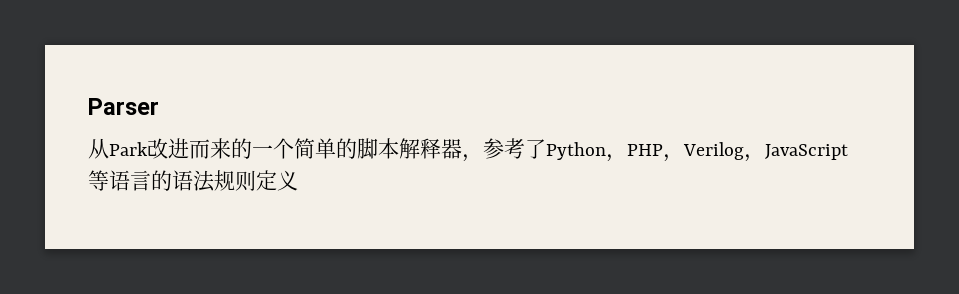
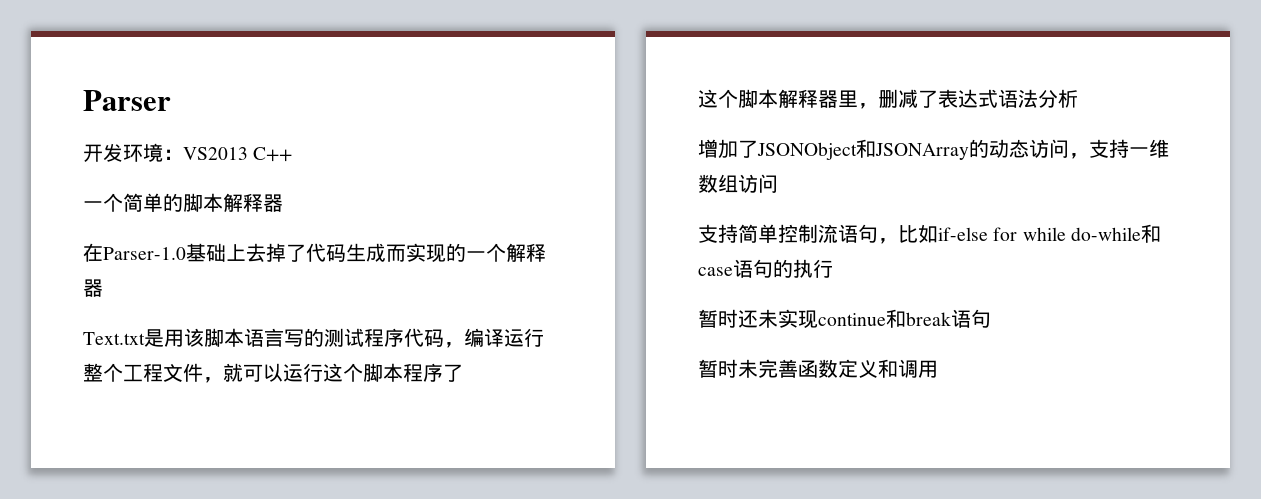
- 从Park改进而来的一个简单的脚本解释器，参考了Python，PHP，Verilog，JavaScript等语言的语法规则定义
+ 开发环境：VS2013 C++
+ 一个简单的脚本解释器
+ 在Parser-1.0基础上去掉了代码生成而实现的一个解释器
+ Text.txt是用该脚本语言写的测试程序代码，编译运行整个工程文件，就可以运行这个脚本程序了
+ 这个脚本解释器里，删减了表达式语法分析
+ 增加了JSONObject和JSONArray的动态访问，支持一维数组访问
+ 支持简单控制流语句，比如if-else for while do-while和case语句的执行
+ 暂时还未实现continue和break语句
+ 暂时未完善函数定义和调用

